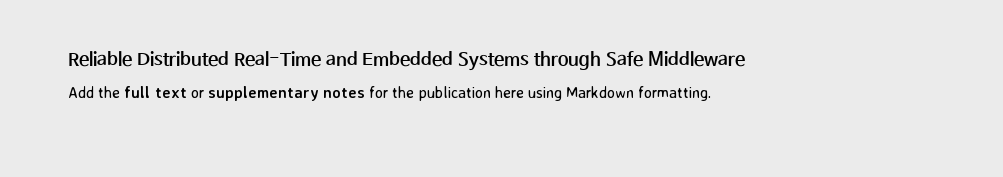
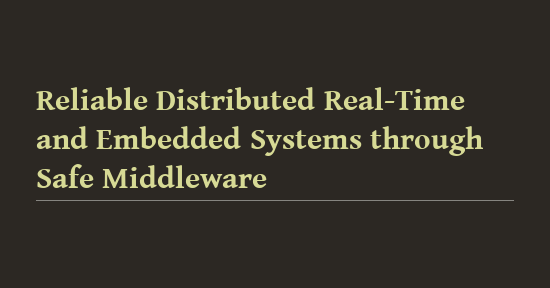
- Add the full text or supplementary notes for the publication here using Markdown formatting.

